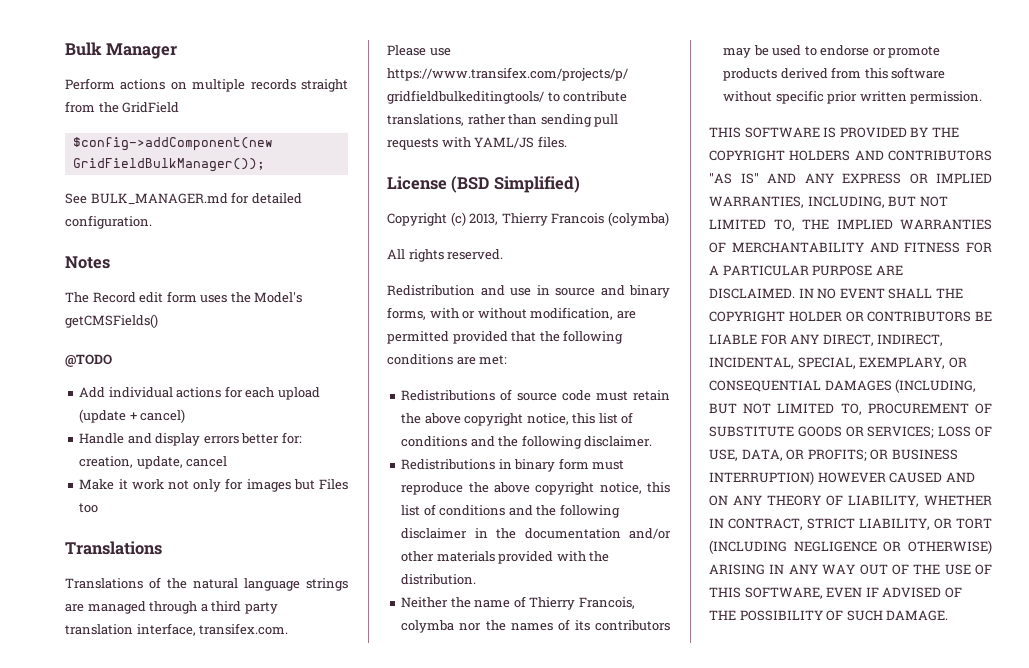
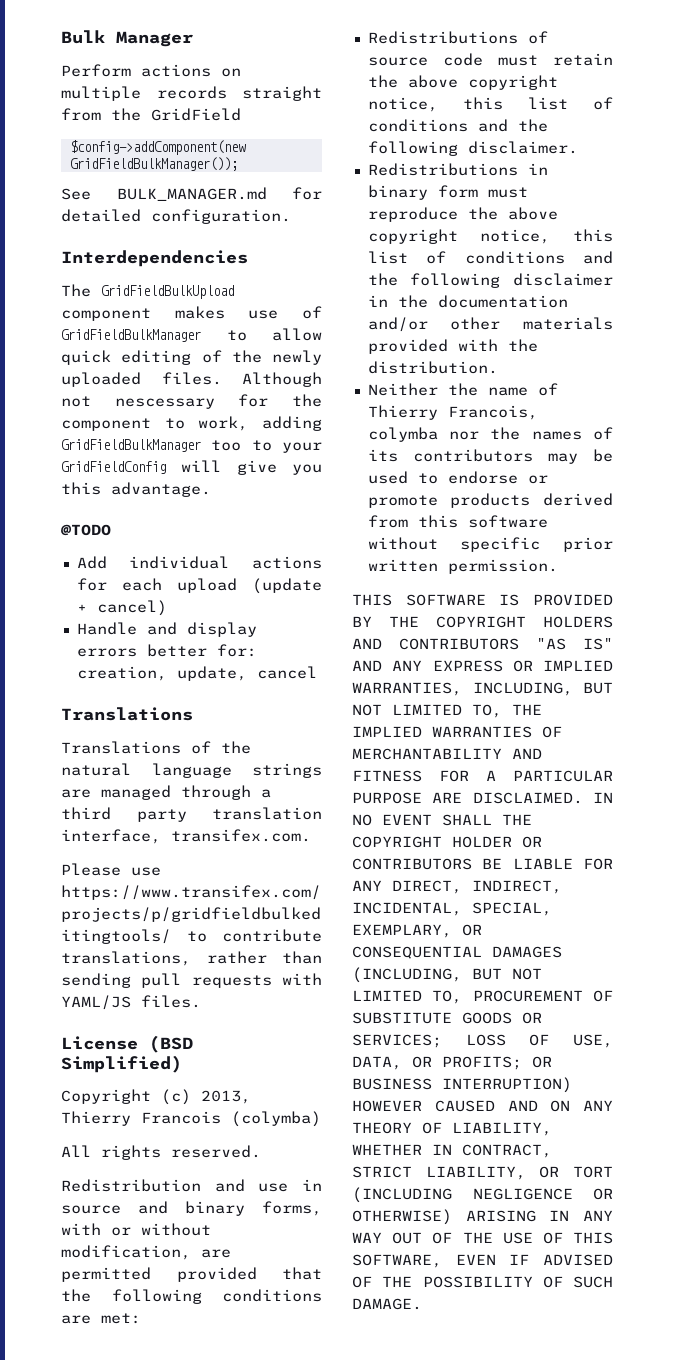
- Notes
+ Interdependencies
- The Record edit form uses the Model's getCMSFields()
+ The GridFieldBulkUpload component makes use of GridFieldBulkManager to allow quick editing of the newly uploaded files. Although not nescessary for the component to work, adding GridFieldBulkManager too to your GridFieldConfig will give you this advantage.
- Make it work not only for images but Files too

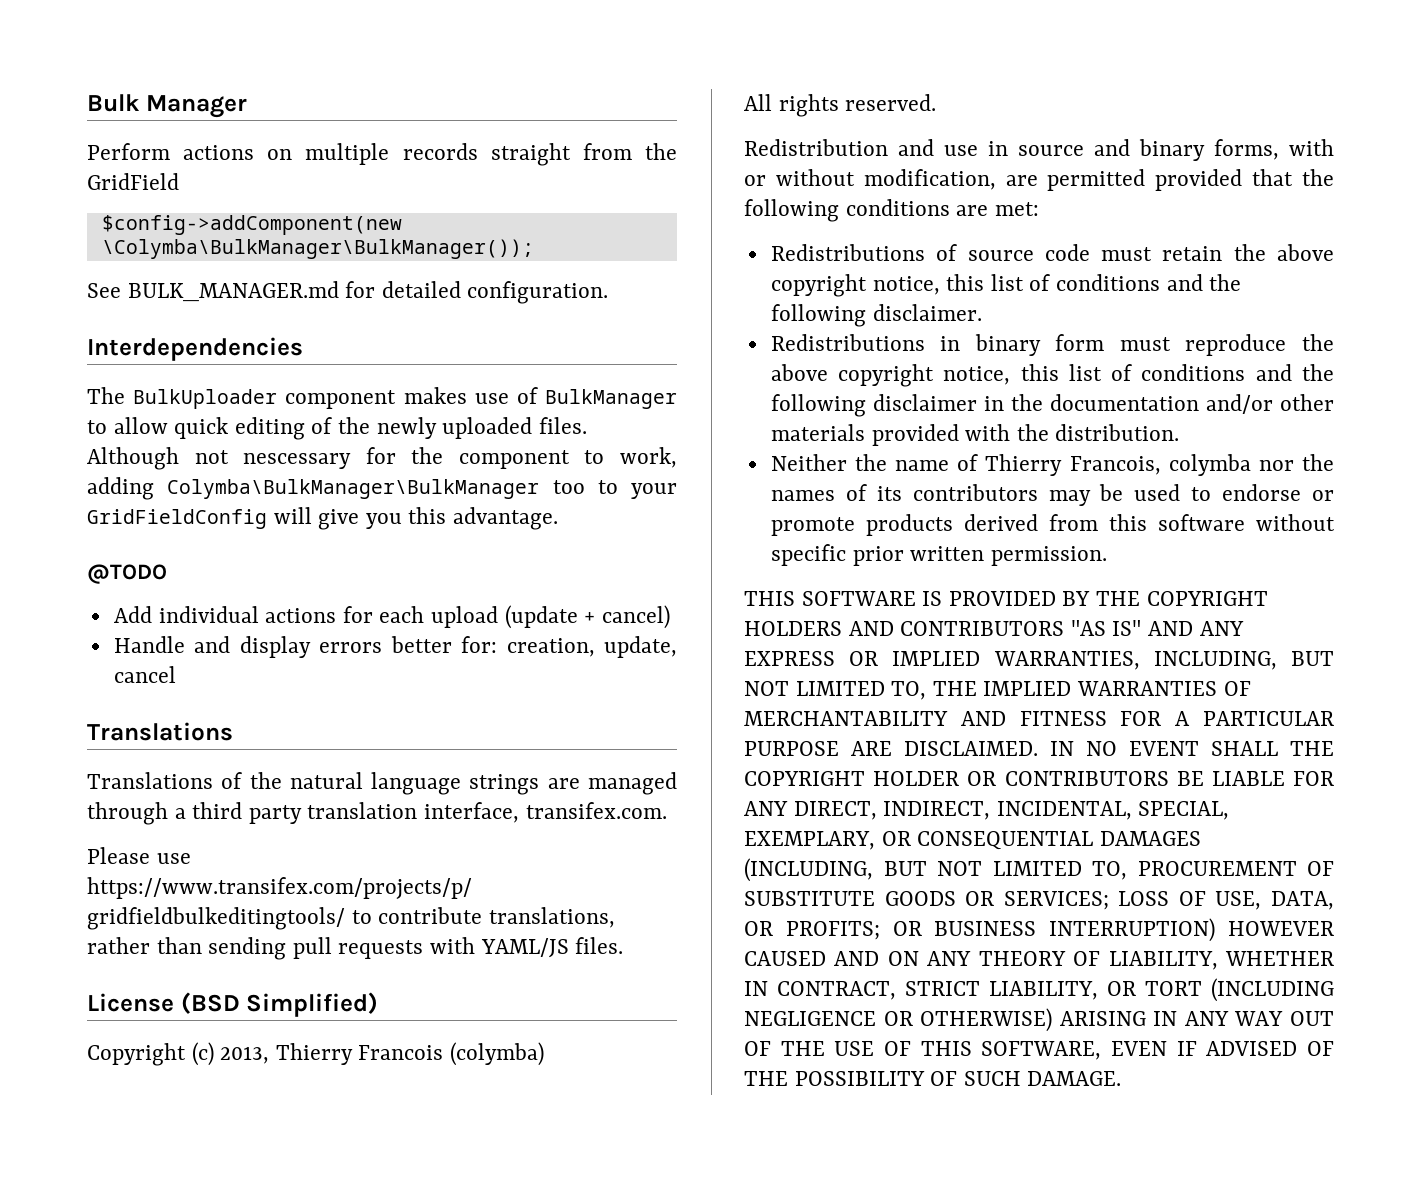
- $config->addComponent(new GridFieldBulkManager());
+ $config->addComponent(new \Colymba\BulkManager\BulkManager());
- The GridFieldBulkUpload component makes use of GridFieldBulkManager to allow quick editing of the newly uploaded files.
+ The BulkUploader component makes use of BulkManager to allow quick editing of the newly uploaded files.
- Although not nescessary for the component to work, adding GridFieldBulkManager too to your GridFieldConfig will give you this advantage.
+ Although not nescessary for the component to work, adding Colymba\BulkManager\BulkManager too to your GridFieldConfig will give you this advantage.

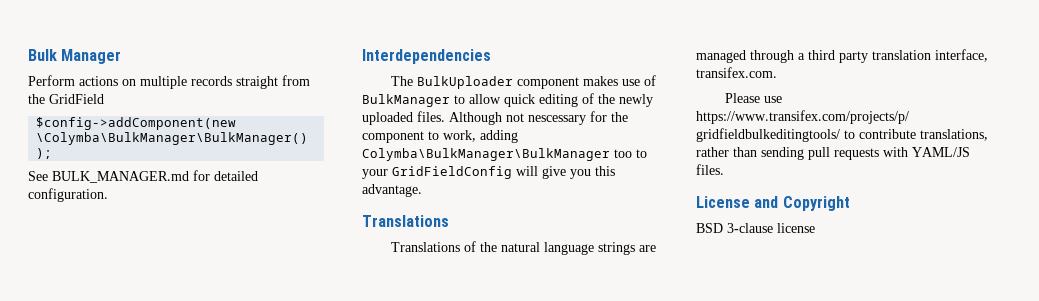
- @TODO
- Add individual actions for each upload (update + cancel)
- Handle and display errors better for: creation, update, cancel
- License (BSD Simplified)
- Copyright (c) 2013, Thierry Francois (colymba)
- All rights reserved.
- Redistribution and use in source and binary forms, with or without modification, are permitted provided that the following conditions are met:
- Redistributions of source code must retain the above copyright notice, this list of conditions and the following disclaimer.
- Redistributions in binary form must reproduce the above copyright notice, this list of conditions and the following disclaimer in the documentation and/or other materials provided with the distribution.
- Neither the name of Thierry Francois, colymba nor the names of its contributors may be used to endorse or promote products derived from this software without specific prior written permission.
- THIS SOFTWARE IS PROVIDED BY THE COPYRIGHT HOLDERS AND CONTRIBUTORS "AS IS" AND ANY EXPRESS OR IMPLIED WARRANTIES, INCLUDING, BUT NOT LIMITED TO, THE IMPLIED WARRANTIES OF MERCHANTABILITY AND FITNESS FOR A PARTICULAR PURPOSE ARE DISCLAIMED. IN NO EVENT SHALL THE COPYRIGHT HOLDER OR CONTRIBUTORS BE LIABLE FOR ANY DIRECT, INDIRECT, INCIDENTAL, SPECIAL, EXEMPLARY, OR CONSEQUENTIAL DAMAGES (INCLUDING, BUT NOT LIMITED TO, PROCUREMENT OF SUBSTITUTE GOODS OR SERVICES; LOSS OF USE, DATA, OR PROFITS; OR BUSINESS INTERRUPTION) HOWEVER CAUSED AND ON ANY THEORY OF LIABILITY, WHETHER IN CONTRACT, STRICT LIABILITY, OR TORT (INCLUDING NEGLIGENCE OR OTHERWISE) ARISING IN ANY WAY OUT OF THE USE OF THIS SOFTWARE, EVEN IF ADVISED OF THE POSSIBILITY OF SUCH DAMAGE.
+ License and Copyright
+ BSD 3-clause license

